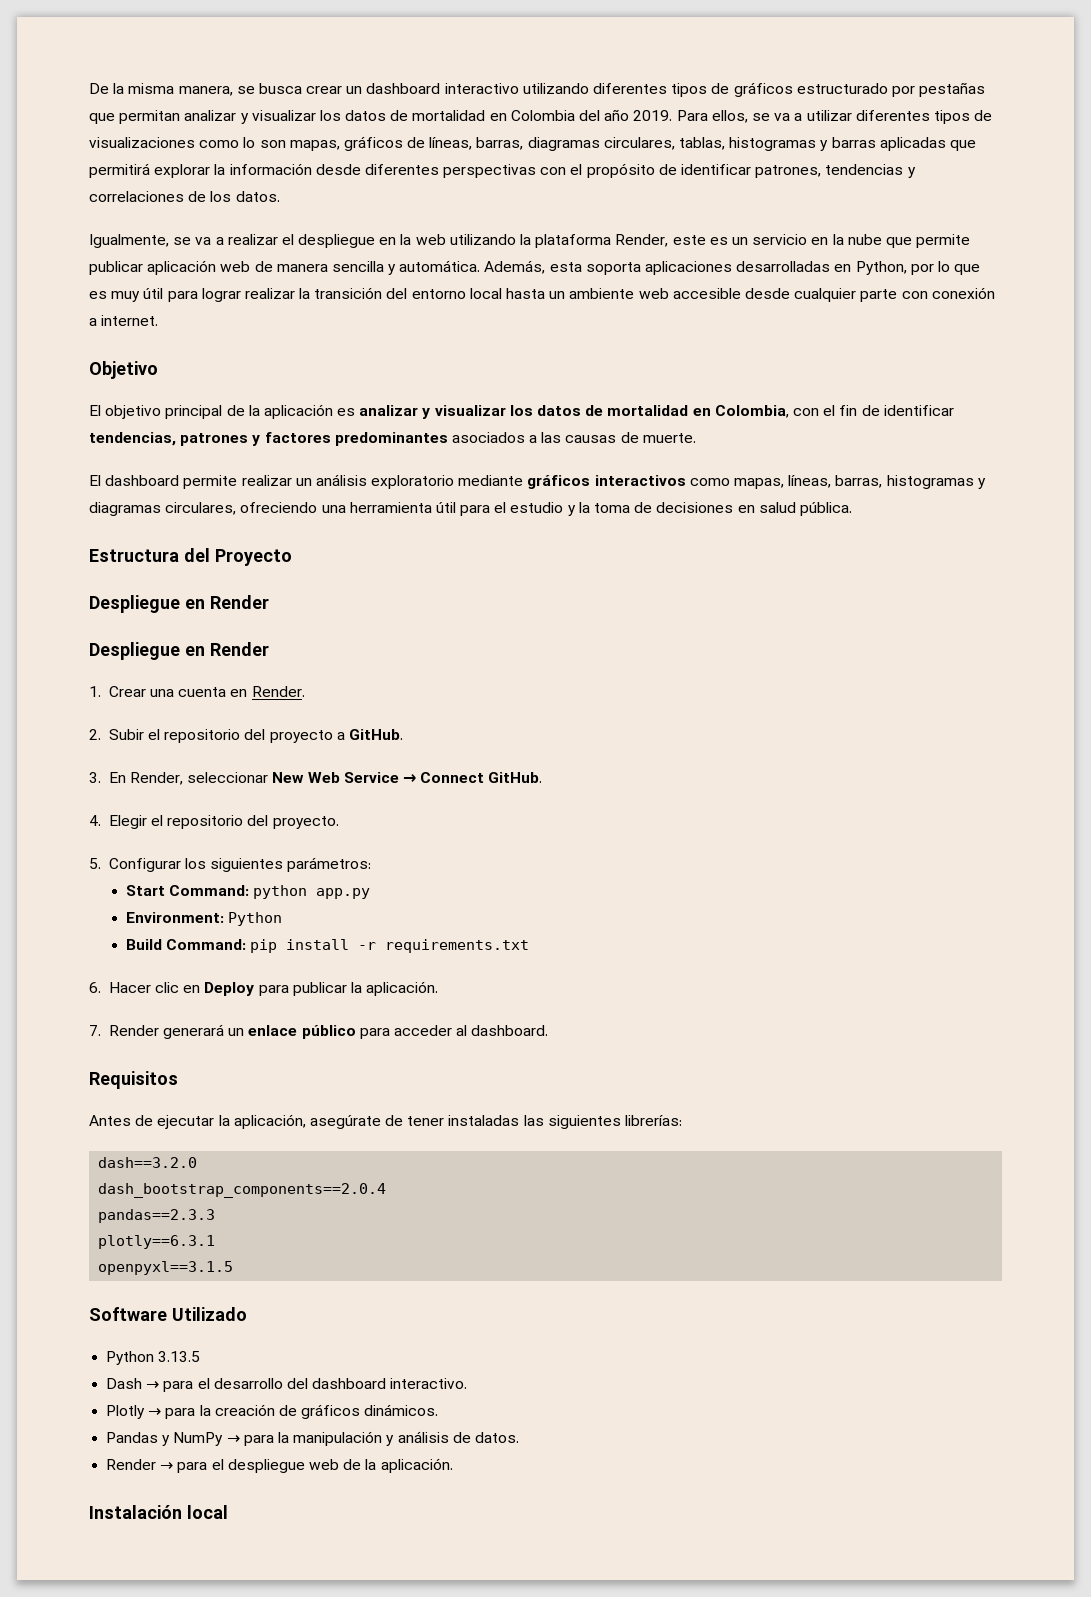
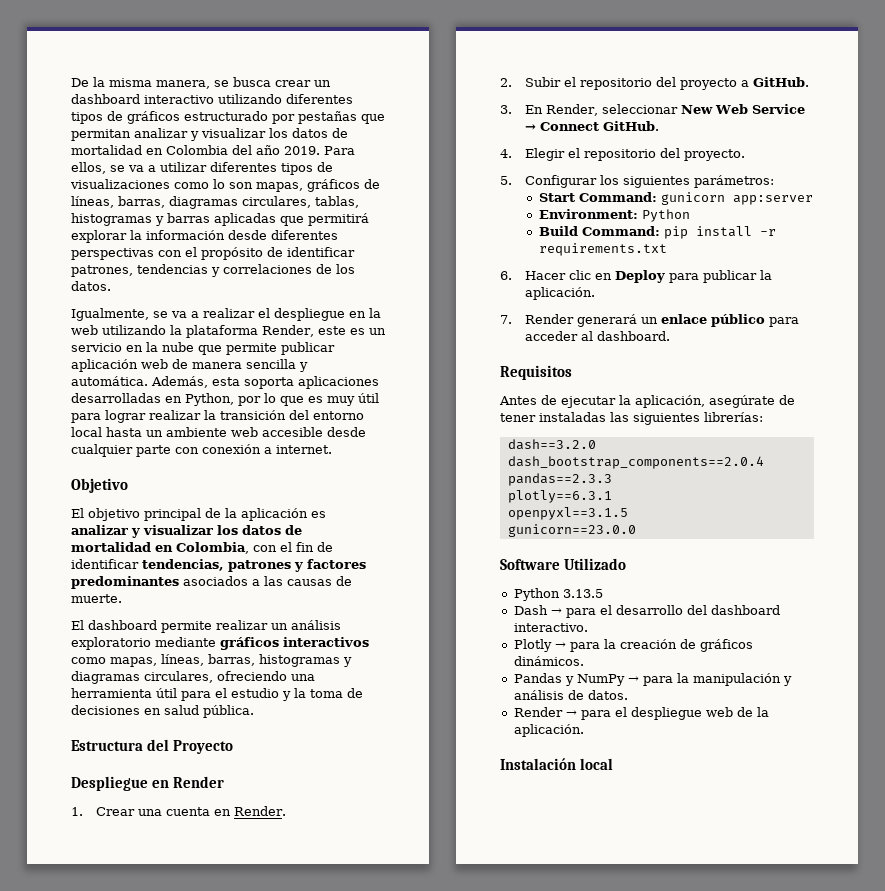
  Estructura del Proyecto
- Despliegue en Render
- Start Command: python app.py
+ Start Command: gunicorn app:server
+ gunicorn==23.0.0

